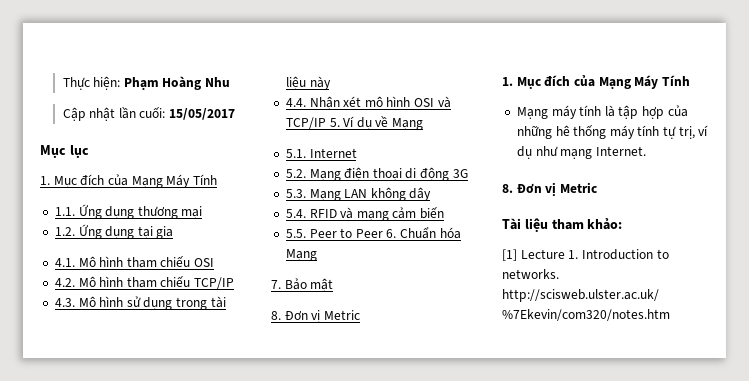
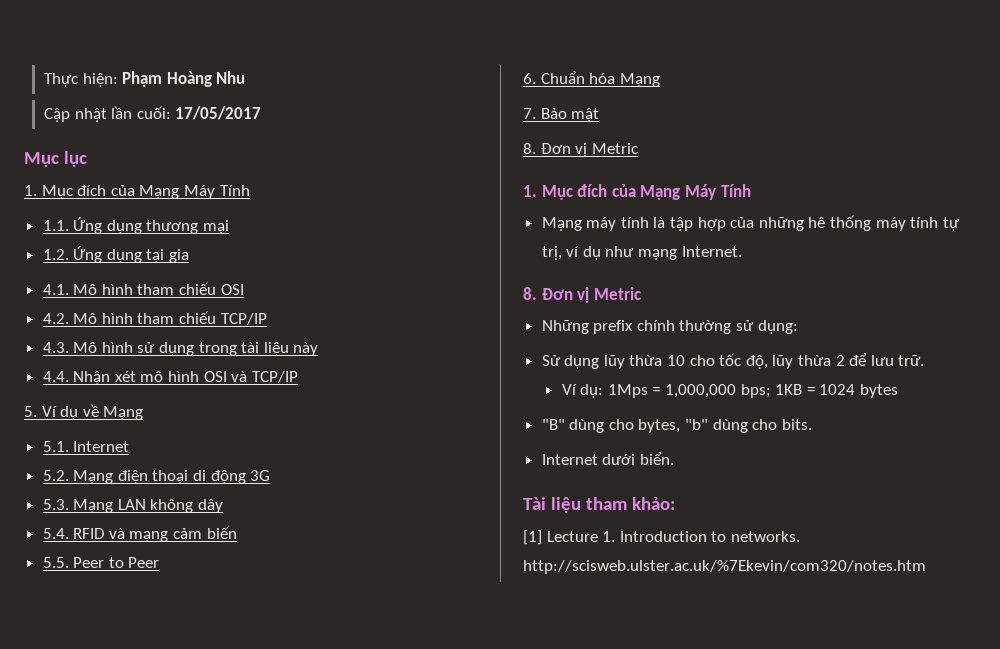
- Cập nhật lần cuối: 15/05/2017
+ Cập nhật lần cuối: 17/05/2017
- 4.4. Nhận xét mô hình OSI và TCP/IP 5. Ví dụ về Mạng
+ 4.4. Nhận xét mô hình OSI và TCP/IP
+ 5. Ví dụ về Mạng
- 5.5. Peer to Peer 6. Chuẩn hóa Mạng
+ 5.5. Peer to Peer
+ 6. Chuẩn hóa Mạng
+ Những prefix chính thường sử dụng:
+ Sử dụng lũy thừa 10 cho tốc độ, lũy thừa 2 để lưu trữ.
+ Ví dụ: 1Mps = 1,000,000 bps; 1KB = 1024 bytes
+ "B" dùng cho bytes, "b" dùng cho bits.
+ Internet dưới biển.

